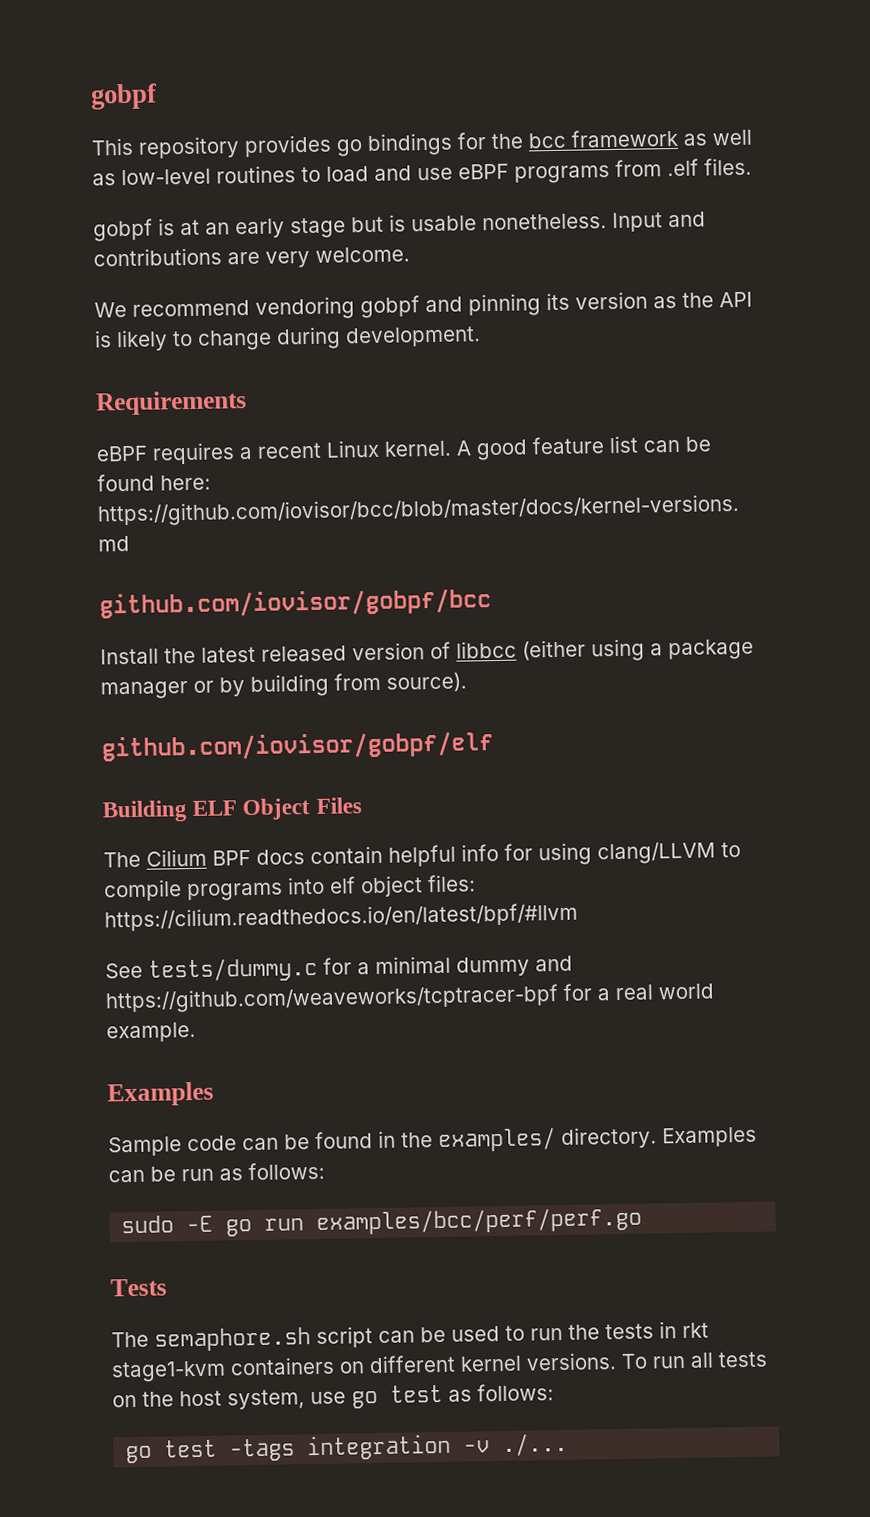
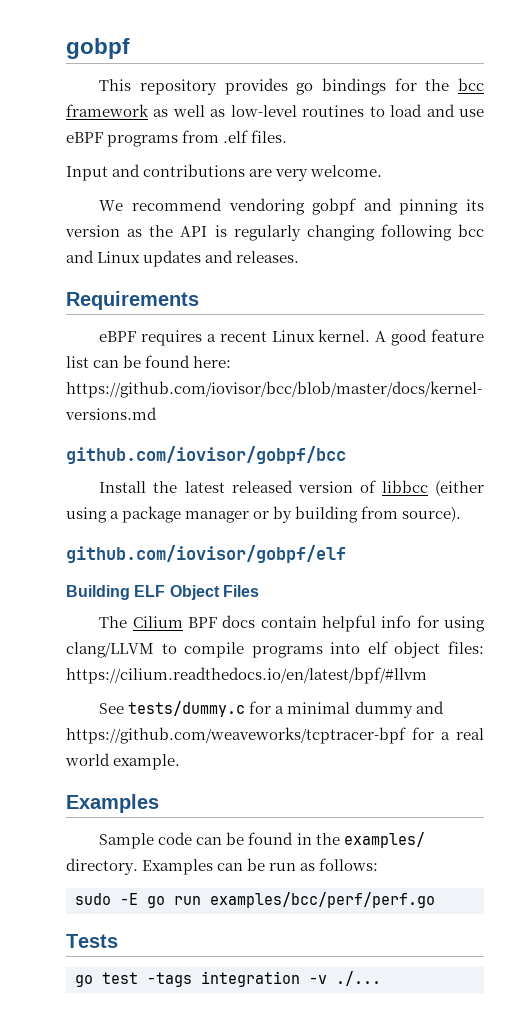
- gobpf is at an early stage but is usable nonetheless.
- We recommend vendoring gobpf and pinning its version as the API is likely to change during development.
+ We recommend vendoring gobpf and pinning its version as the API is regularly changing following bcc and Linux updates and releases.
- The semaphore.sh script can be used to run the tests in rkt stage1-kvm containers on different kernel versions. To run all tests on the host system, use go test as follows:

